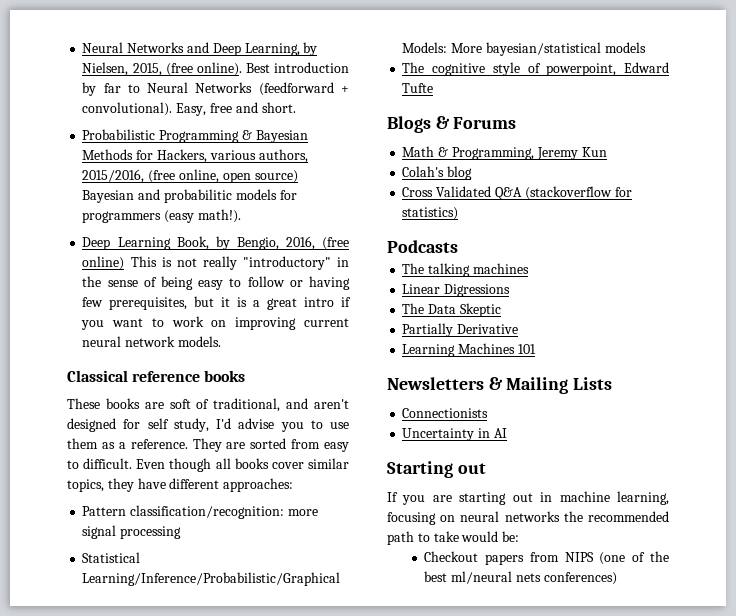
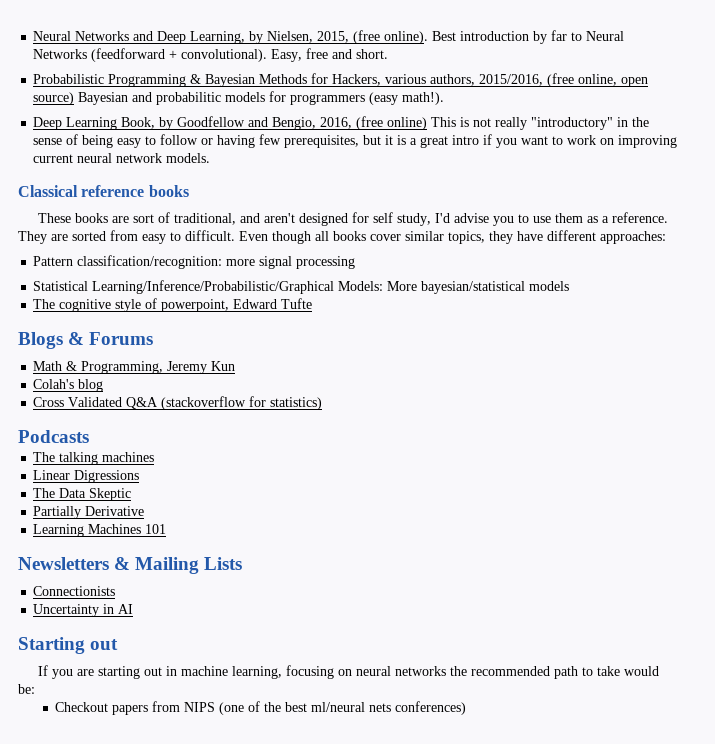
- Deep Learning Book, by Bengio, 2016, (free online) This is not really "introductory" in the sense of being easy to follow or having few prerequisites, but it is a great intro if you want to work on improving current neural network models.
+ Deep Learning Book, by Goodfellow and Bengio, 2016, (free online) This is not really "introductory" in the sense of being easy to follow or having few prerequisites, but it is a great intro if you want to work on improving current neural network models.
- These books are soft of traditional, and aren't designed for self study, I'd advise you to use them as a reference.
+ These books are sort of traditional, and aren't designed for self study, I'd advise you to use them as a reference.

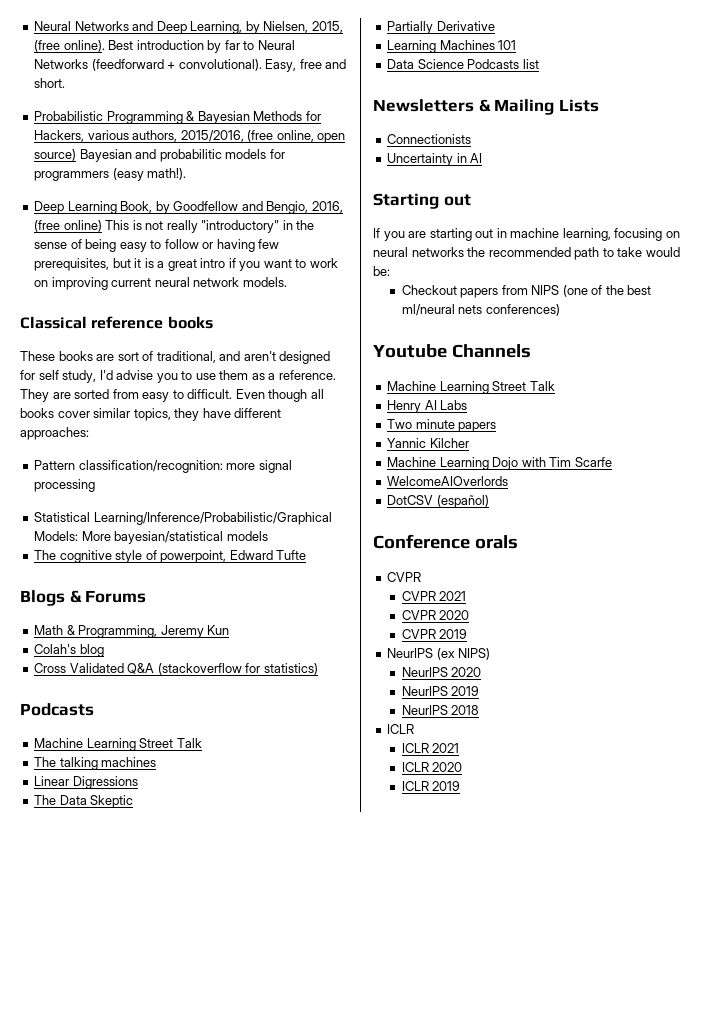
  Cross Validated Q&A (stackoverflow for statistics)
  Podcasts
+ Machine Learning Street Talk
+ Data Science Podcasts list
+ Youtube Channels
+ Machine Learning Street Talk
+ Henry AI Labs
+ Two minute papers
+ Yannic Kilcher
+ Machine Learning Dojo with Tim Scarfe
+ WelcomeAIOverlords
+ DotCSV (español)
+ Conference orals
+ CVPR
+ CVPR 2021
+ CVPR 2020
+ CVPR 2019
+ NeurIPS (ex NIPS)
+ NeurIPS 2020
+ NeurIPS 2019
+ NeurIPS 2018
+ ICLR
+ ICLR 2021
+ ICLR 2020
+ ICLR 2019

